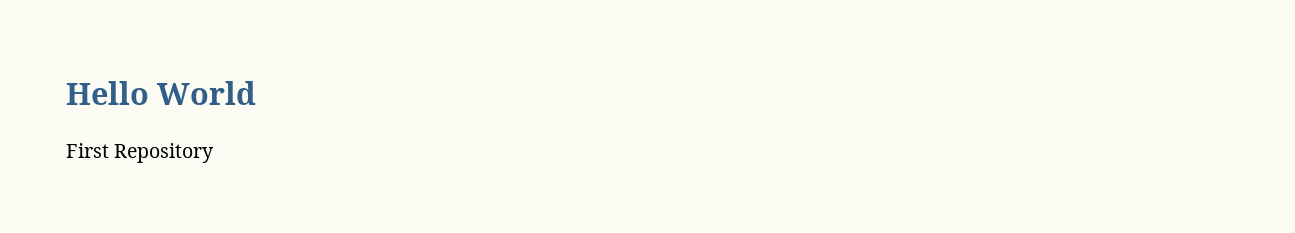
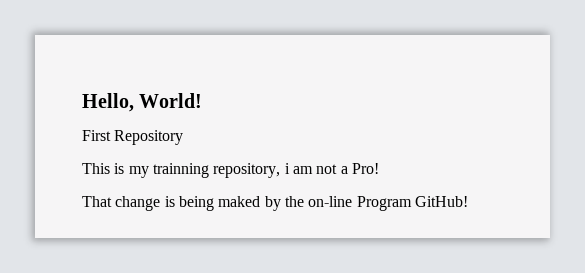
- Hello World
+ Hello, World!
+ This is my trainning repository, i am not a Pro!
+ That change is being maked by the on-line Program GitHub!

